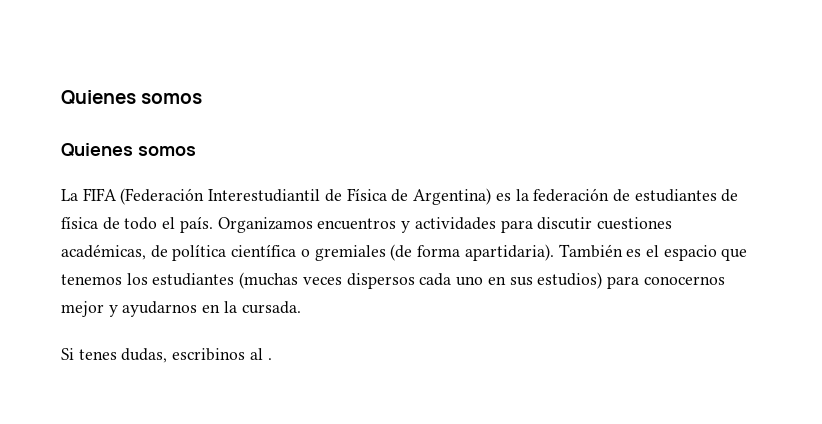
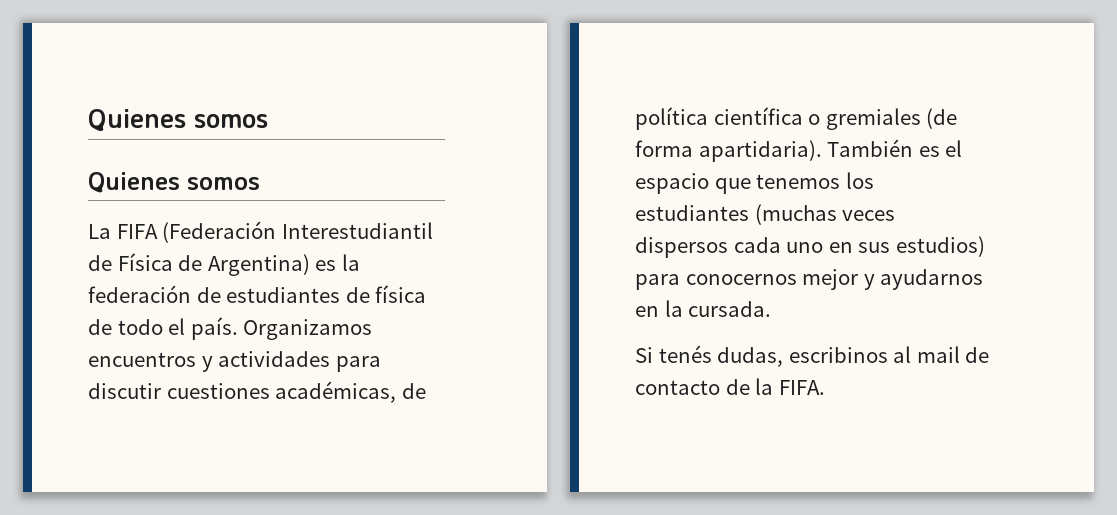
- Si tenes dudas, escribinos al .
+ Si tenés dudas, escribinos al mail de contacto de la FIFA.

